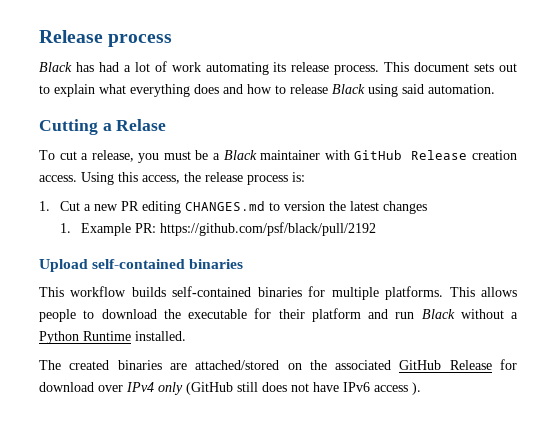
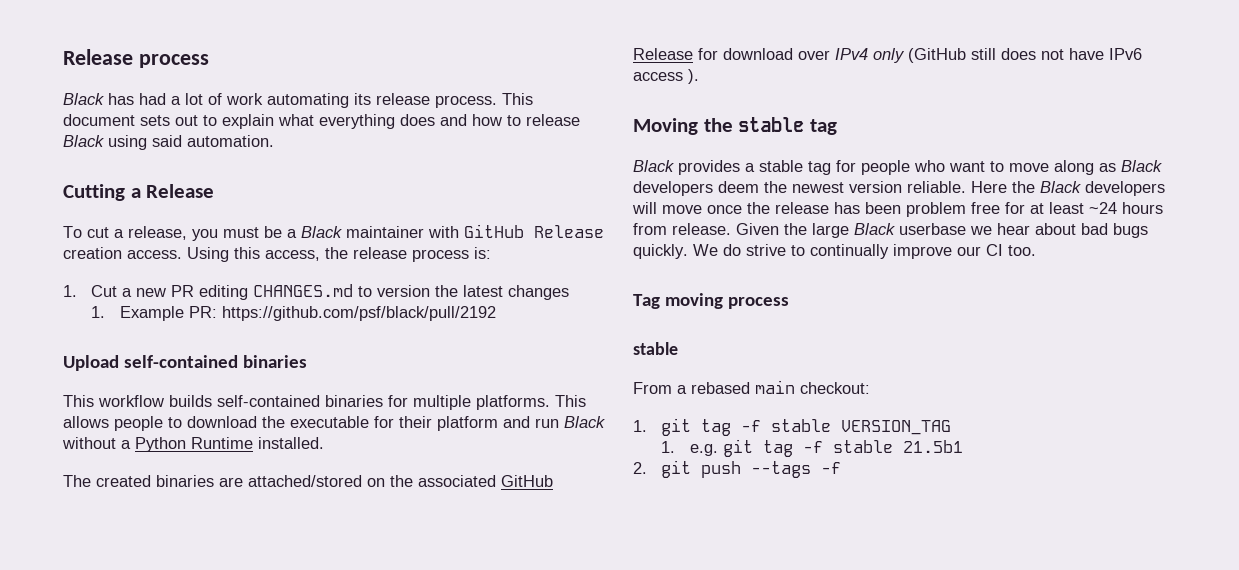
- Cutting a Relase
+ Cutting a Release
+ Moving the stable tag
+ Black provides a stable tag for people who want to move along as Black developers deem the newest version reliable. Here the Black developers will move once the release has been problem free for at least ~24 hours from release. Given the large Black userbase we hear about bad bugs quickly. We do strive to continually improve our CI too.
+ Tag moving process
+ stable
+ From a rebased main checkout:
+ 1. git tag -f stable VERSION_TAG
+ 1. e.g. git tag -f stable 21.5b1
+ 2. git push --tags -f

